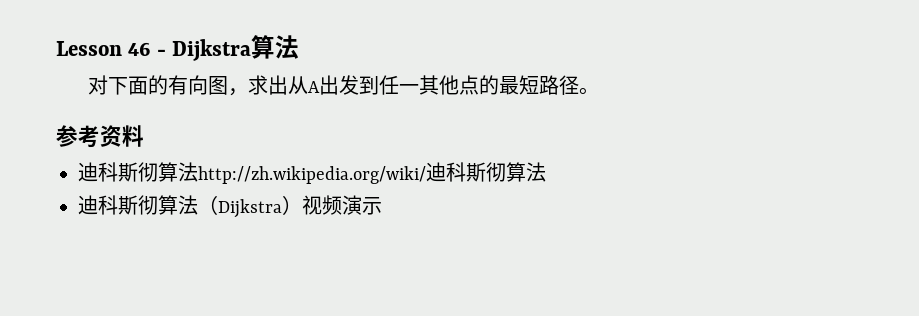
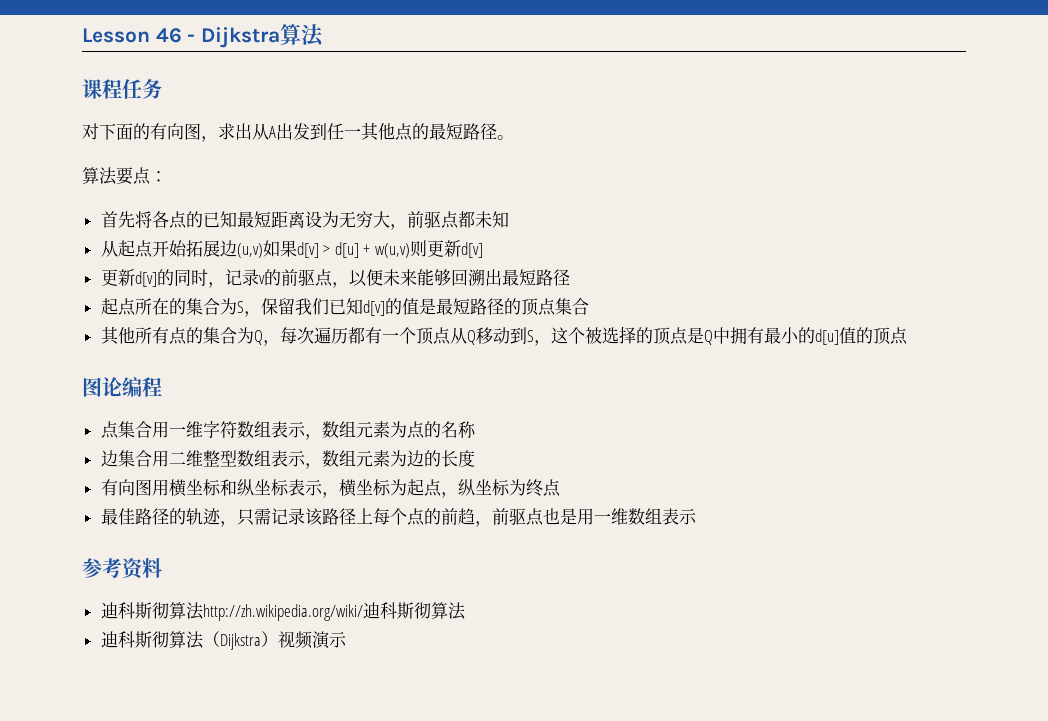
+ 课程任务
+ 算法要点：
+ 首先将各点的已知最短距离设为无穷大，前驱点都未知
+ 从起点开始拓展边(u,v)如果d[v] > d[u] + w(u,v)则更新d[v]
+ 更新d[v]的同时，记录v的前驱点，以便未来能够回溯出最短路径
+ 起点所在的集合为S，保留我们已知d[v]的值是最短路径的顶点集合
+ 其他所有点的集合为Q，每次遍历都有一个顶点从Q移动到S，这个被选择的顶点是Q中拥有最小的d[u]值的顶点
+ 图论编程
+ 点集合用一维字符数组表示，数组元素为点的名称
+ 边集合用二维整型数组表示，数组元素为边的长度
+ 有向图用横坐标和纵坐标表示，横坐标为起点，纵坐标为终点
+ 最佳路径的轨迹，只需记录该路径上每个点的前趋，前驱点也是用一维数组表示

